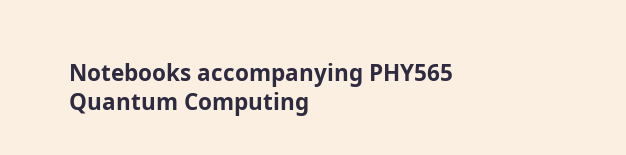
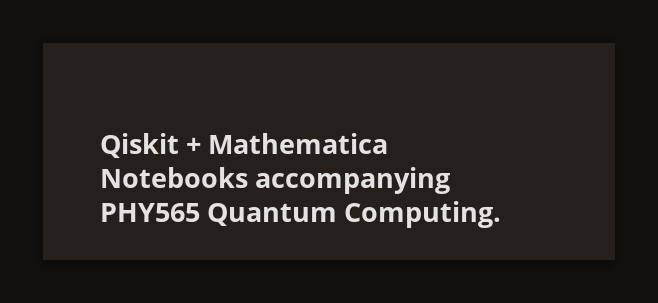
- Notebooks accompanying PHY565 Quantum Computing
+ Qiskit + Mathematica Notebooks accompanying PHY565 Quantum Computing.

